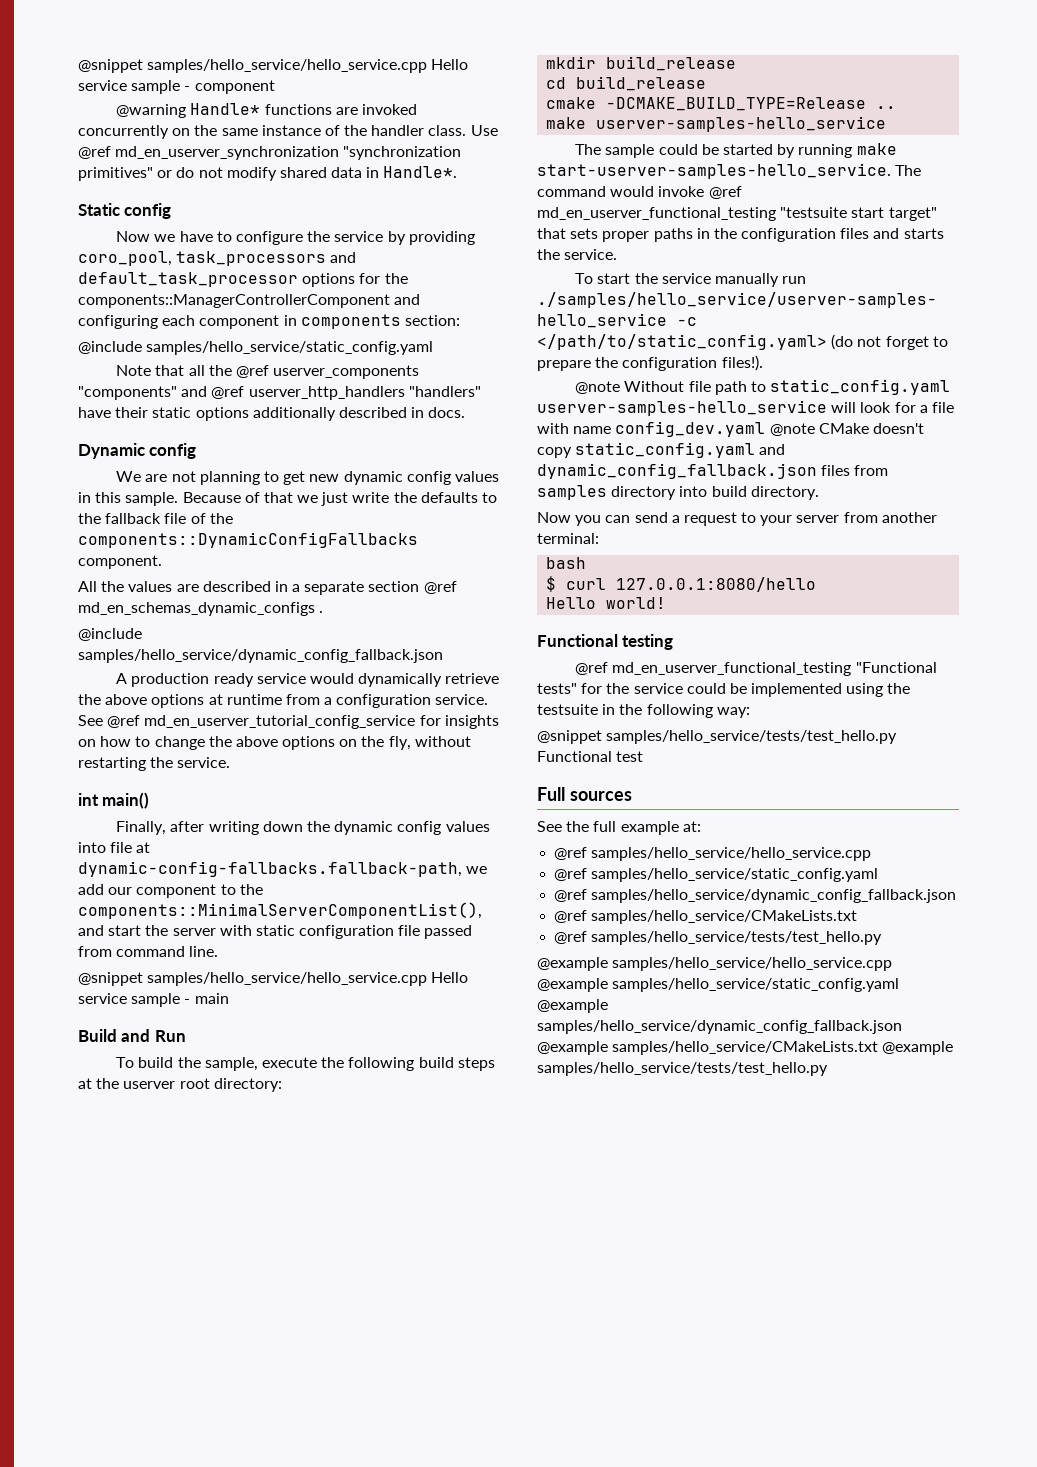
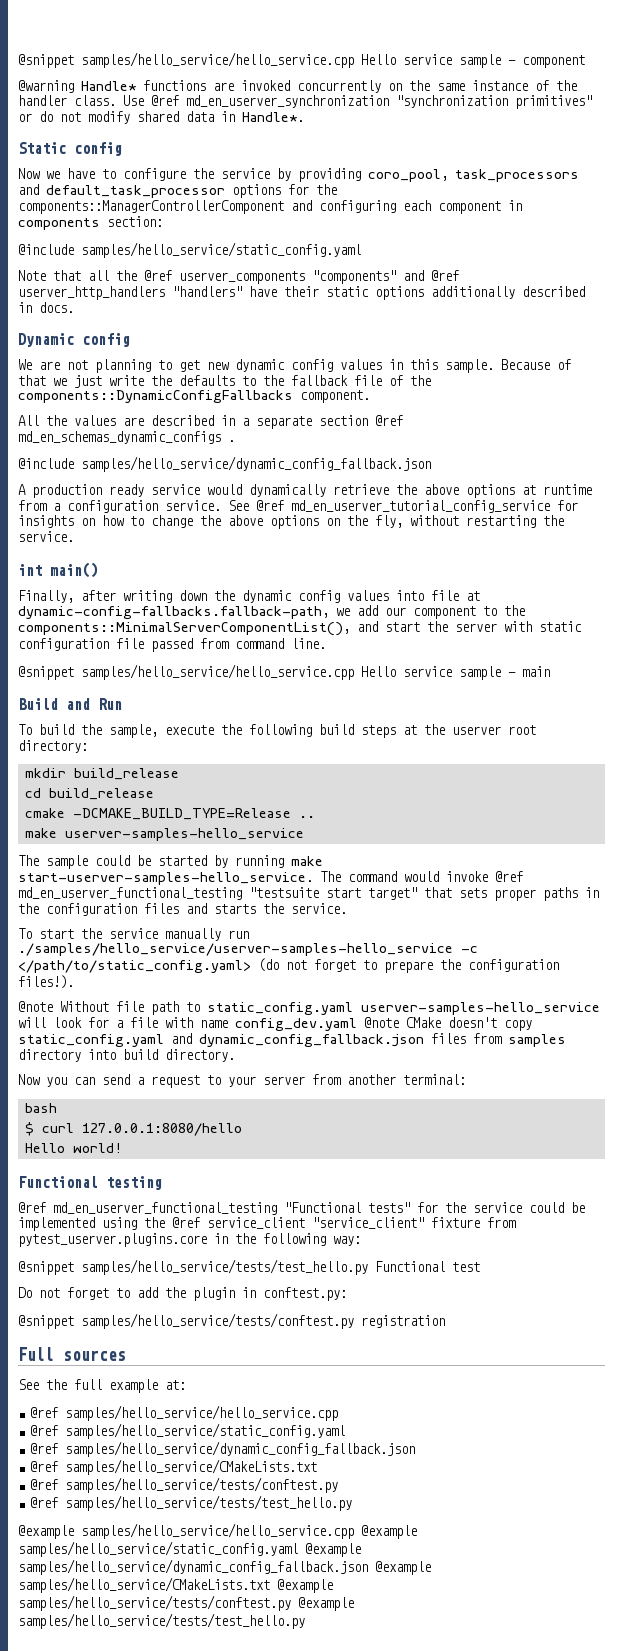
- @ref md_en_userver_functional_testing "Functional tests" for the service could be implemented using the testsuite in the following way:
+ @ref md_en_userver_functional_testing "Functional tests" for the service could be implemented using the @ref service_client "service_client" fixture from pytest_userver.plugins.core in the following way:
+ Do not forget to add the plugin in conftest.py:
+ @snippet samples/hello_service/tests/conftest.py registration
+ @ref samples/hello_service/tests/conftest.py
- @example samples/hello_service/hello_service.cpp @example samples/hello_service/static_config.yaml @example samples/hello_service/dynamic_config_fallback.json @example samples/hello_service/CMakeLists.txt @example samples/hello_service/tests/test_hello.py
+ @example samples/hello_service/hello_service.cpp @example samples/hello_service/static_config.yaml @example samples/hello_service/dynamic_config_fallback.json @example samples/hello_service/CMakeLists.txt @example samples/hello_service/tests/conftest.py @example samples/hello_service/tests/test_hello.py

